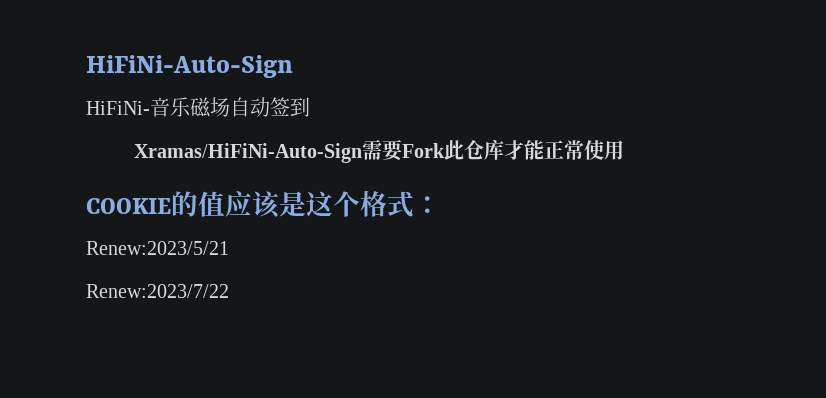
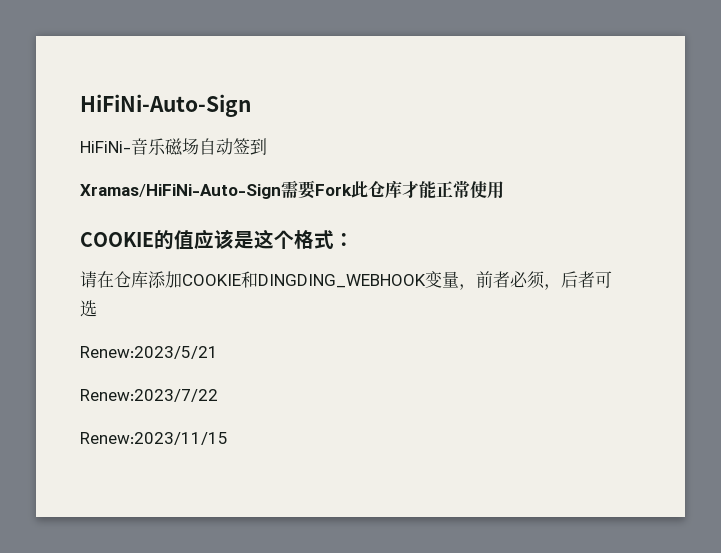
+ 请在仓库添加COOKIE和DINGDING_WEBHOOK变量，前者必须，后者可选
+ Renew:2023/11/15

